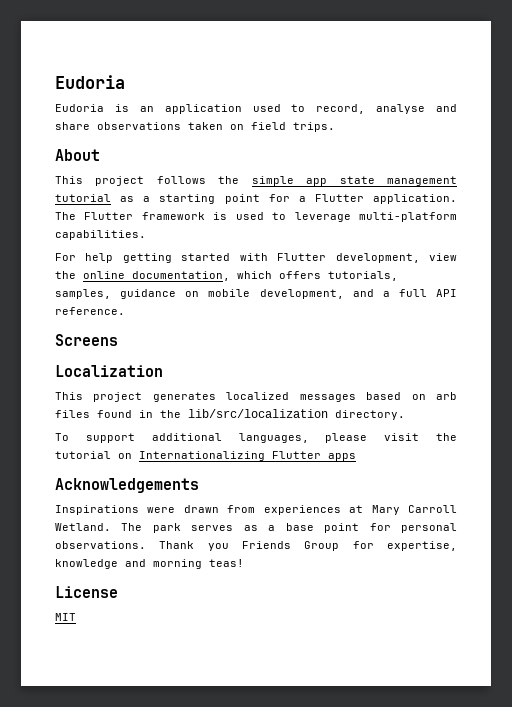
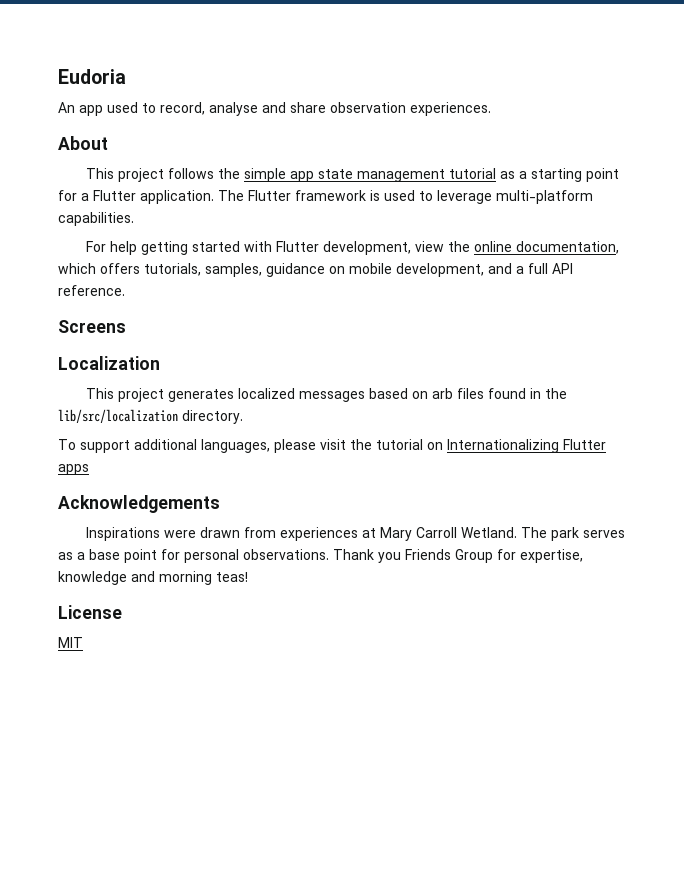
- Eudoria is an application used to record, analyse and share observations taken on field trips.
+ An app used to record, analyse and share observation experiences.

